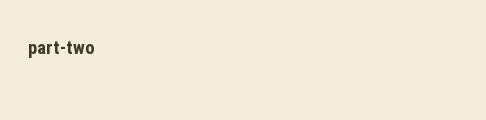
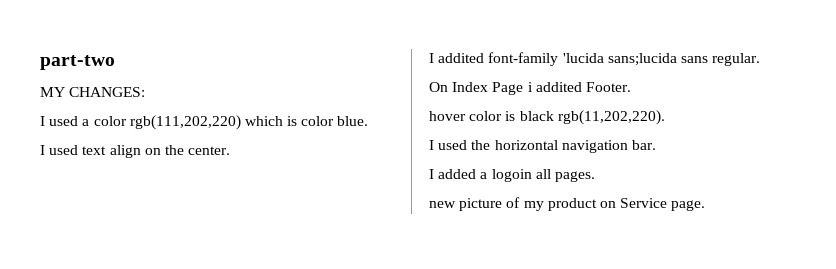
+ MY CHANGES:
+ I used a color rgb(111,202,220) which is color blue.
+ I used text align on the center.
+ I addited font-family 'lucida sans;lucida sans regular.
+ On Index Page i addited Footer.
+ hover color is black rgb(11,202,220).
+ I used the horizontal navigation bar.
+ I added a logoin all pages.
+ new picture of my product on Service page.

